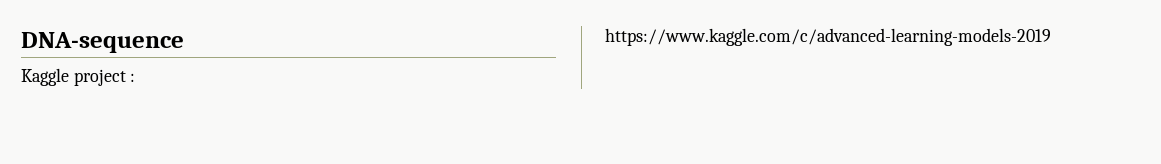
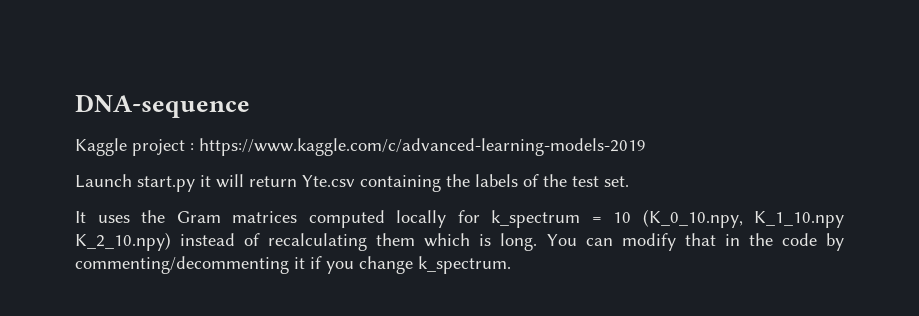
+ Launch start.py it will return Yte.csv containing the labels of the test set.
+ It uses the Gram matrices computed locally for k_spectrum = 10 (K_0_10.npy, K_1_10.npy K_2_10.npy) instead of recalculating them which is long. You can modify that in the code by commenting/decommenting it if you change k_spectrum.

